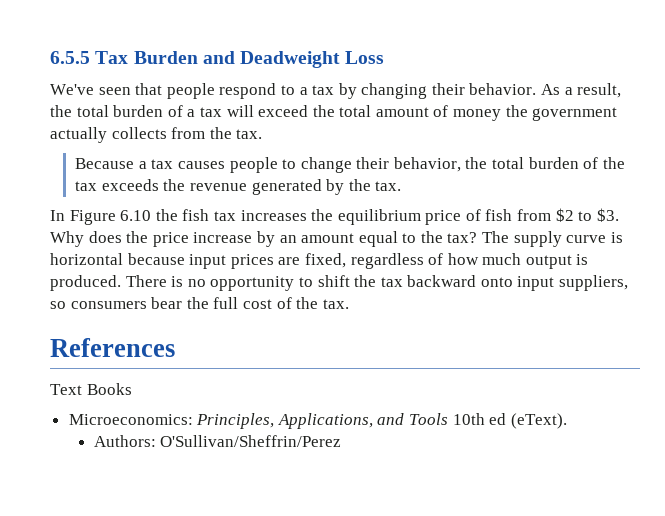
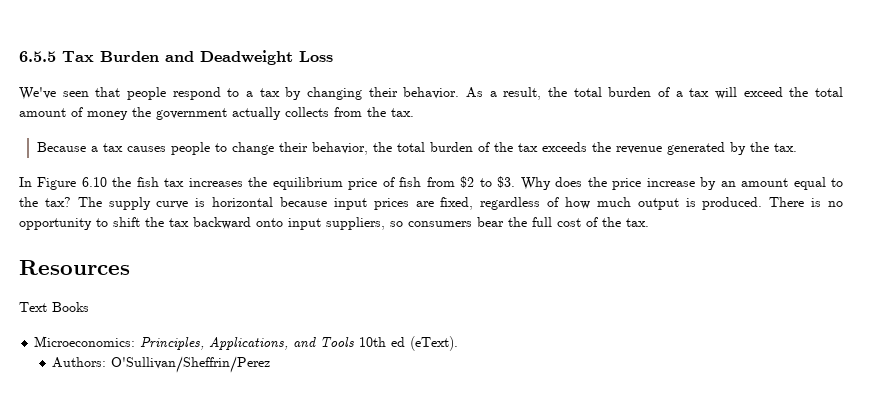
- References
+ Resources

